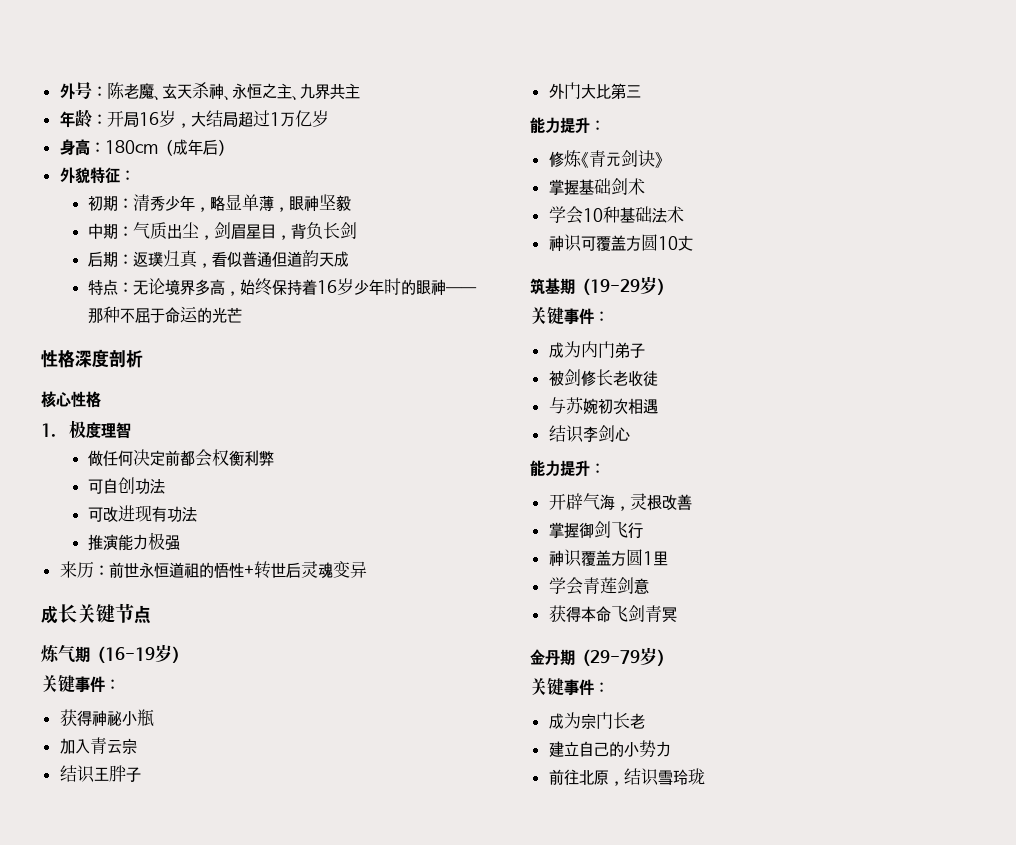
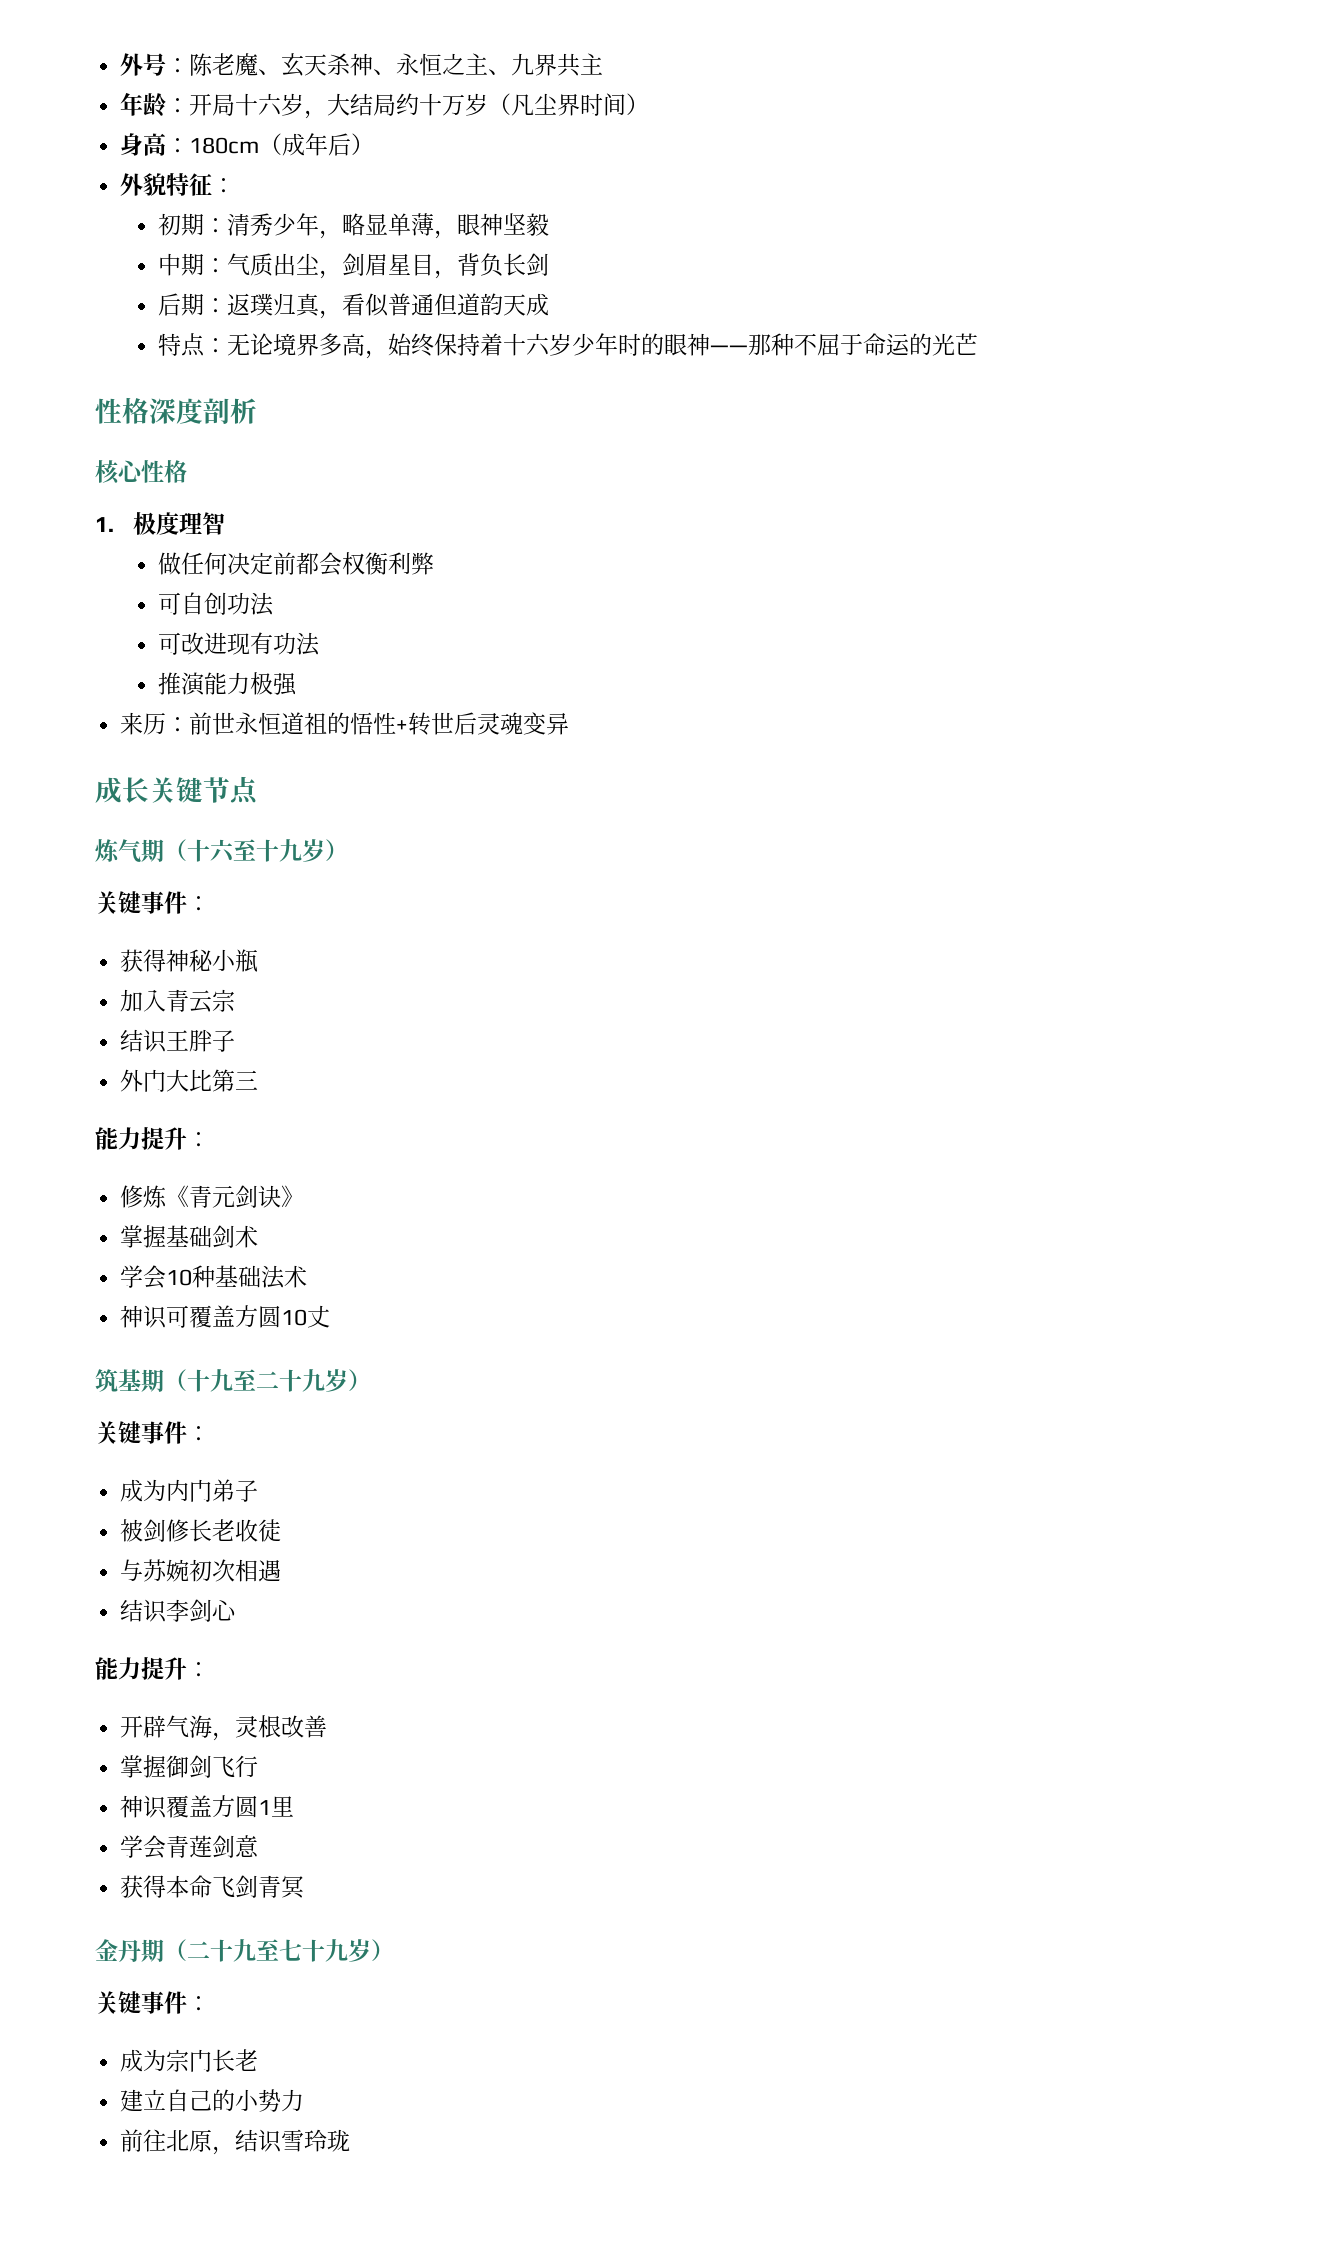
- 年龄：开局16岁，大结局超过1万亿岁
+ 年龄：开局十六岁，大结局约十万岁（凡尘界时间）
- 特点：无论境界多高，始终保持着16岁少年时的眼神——那种不屈于命运的光芒
+ 特点：无论境界多高，始终保持着十六岁少年时的眼神——那种不屈于命运的光芒
- 炼气期（16-19岁）
+ 炼气期（十六至十九岁）
- 筑基期（19-29岁）
+ 筑基期（十九至二十九岁）
- 金丹期（29-79岁）
+ 金丹期（二十九至七十九岁）

